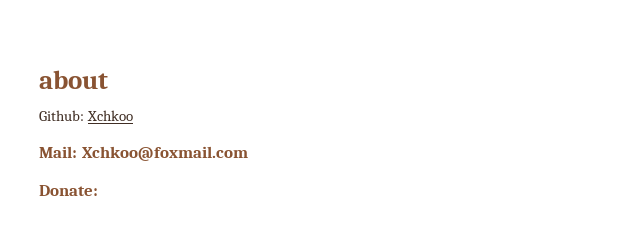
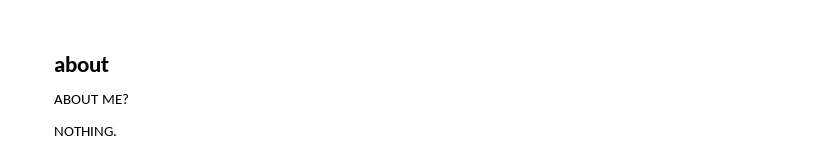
- Github: Xchkoo
- Mail: Xchkoo@foxmail.com
- Donate:
+ ABOUT ME?
+ NOTHING.

